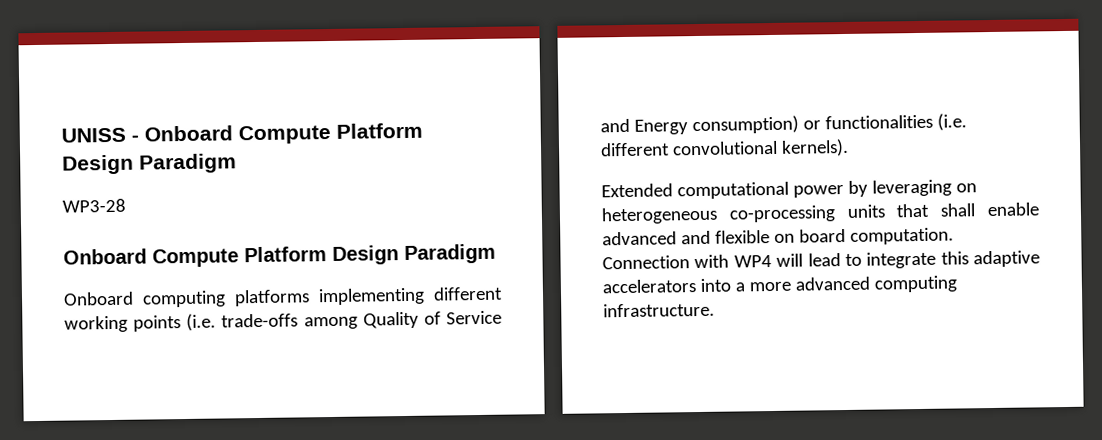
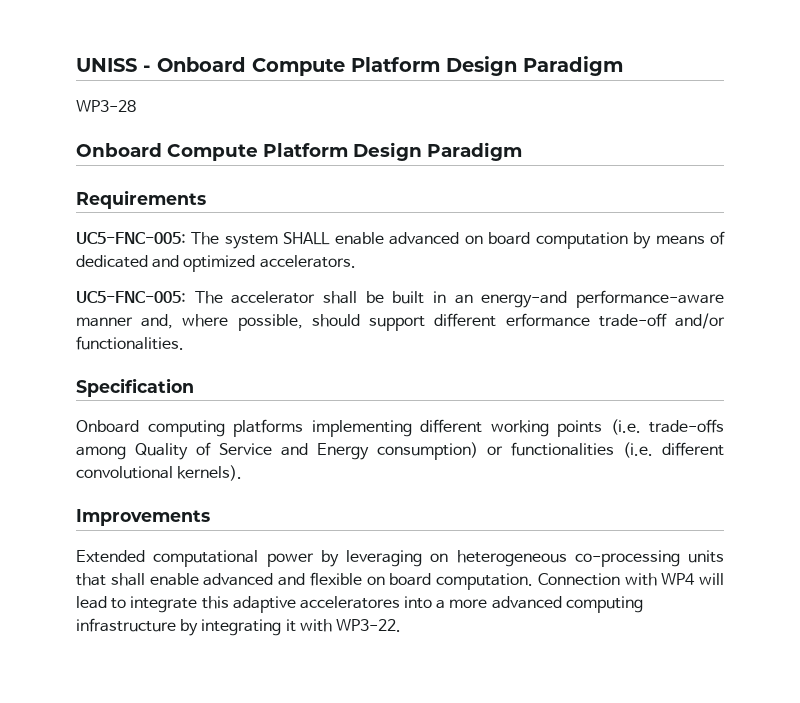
+ Requirements
+ UC5-FNC-005: The system SHALL enable advanced on board computation by means of dedicated and optimized accelerators.
+ UC5-FNC-005: The accelerator shall be built in an energy-and performance-aware manner and, where possible, should support different erformance trade-off and/or functionalities.
+ Specification
+ Improvements
- Connection with WP4 will lead to integrate this adaptive accelerators into a more advanced computing infrastructure.
+ Connection with WP4 will lead to integrate this adaptive acceleratores into a more advanced computing infrastructure by integrating it with WP3-22.

